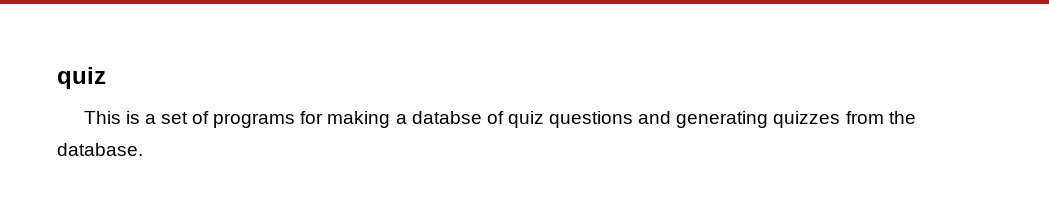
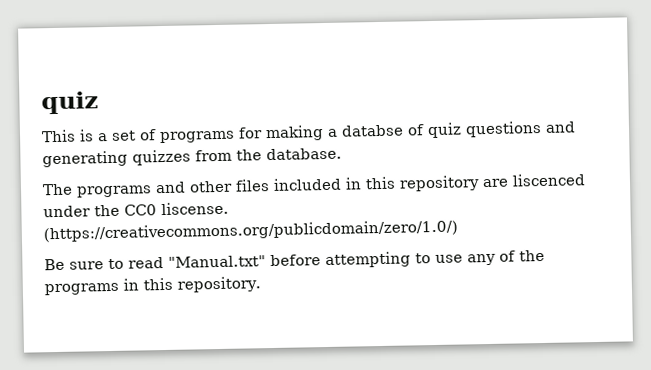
+ The programs and other files included in this repository are liscenced under the CC0 liscense. (https://creativecommons.org/publicdomain/zero/1.0/)
+ Be sure to read "Manual.txt" before attempting to use any of the programs in this repository.

